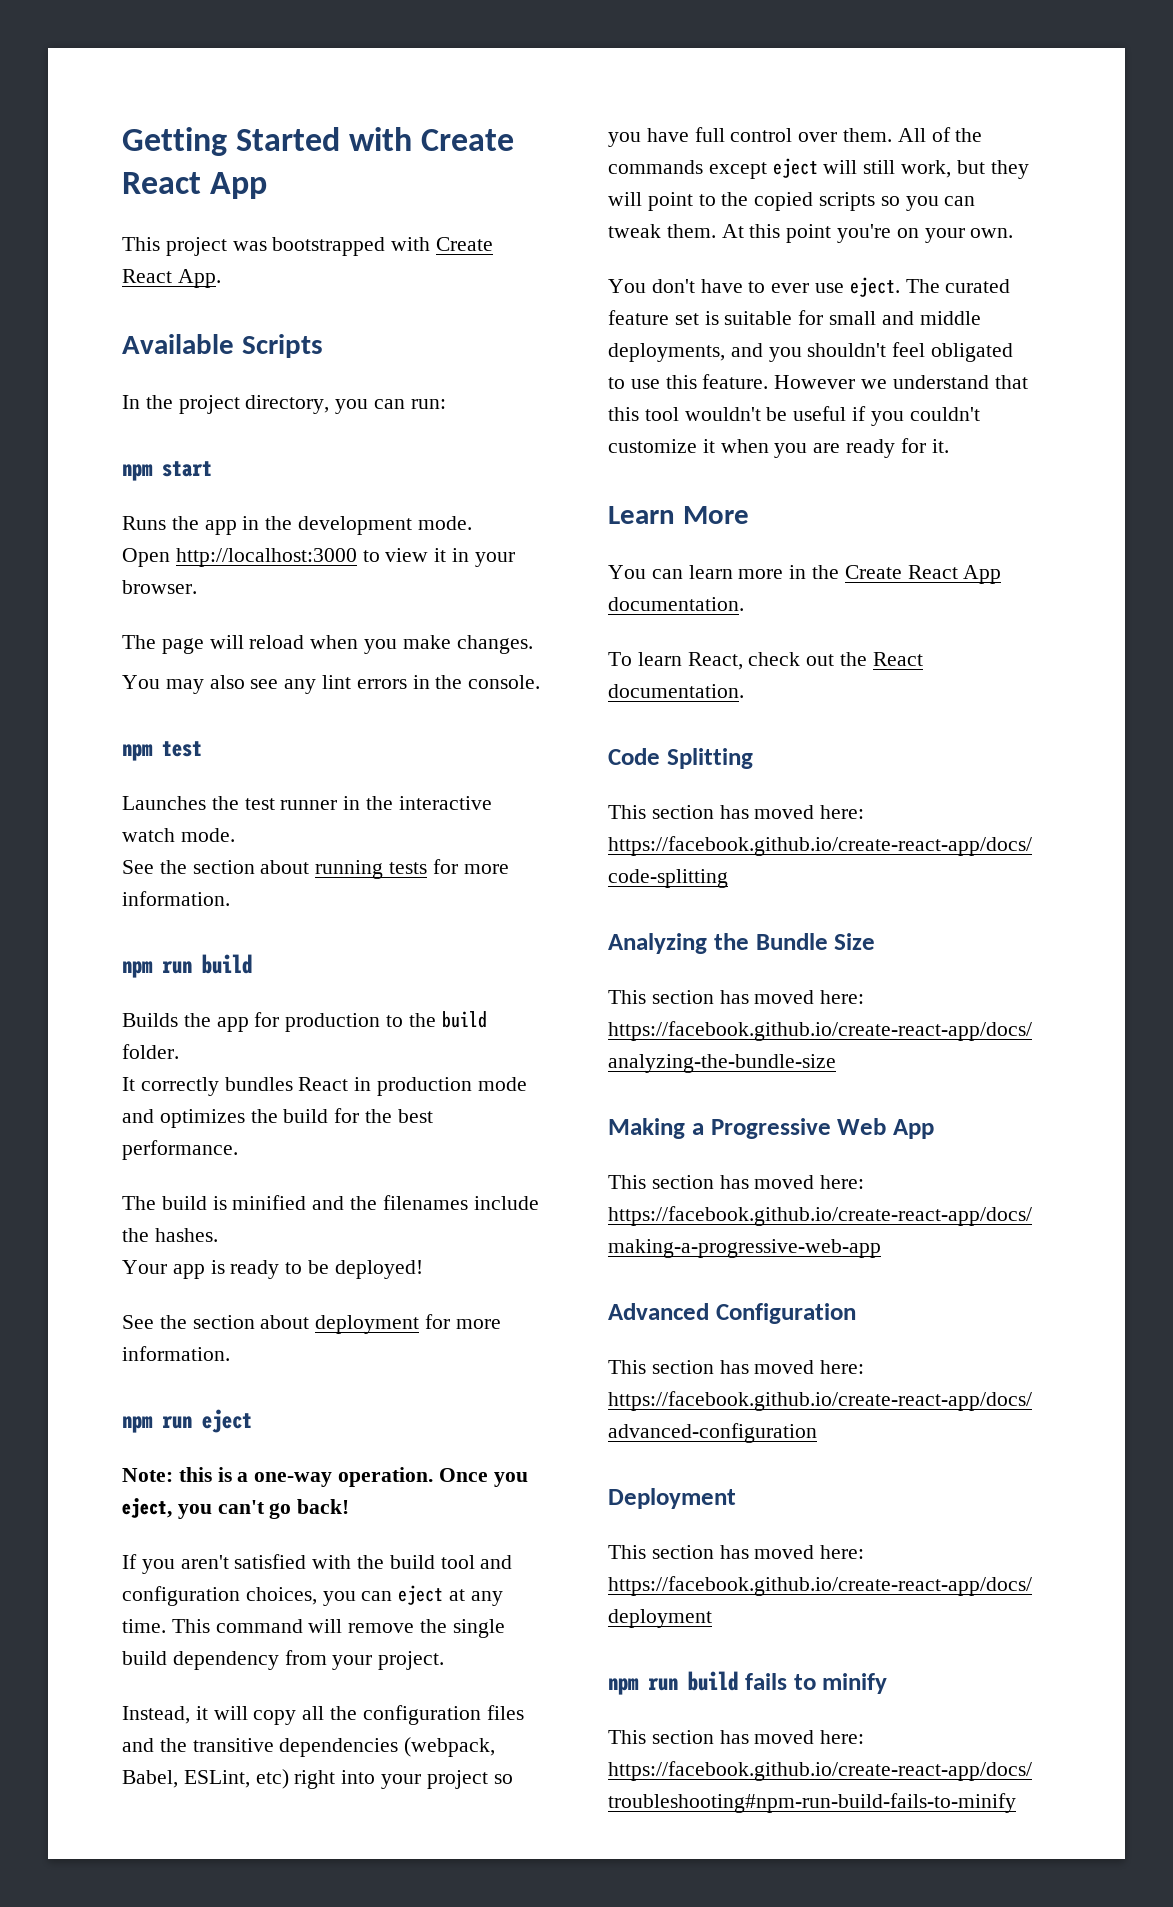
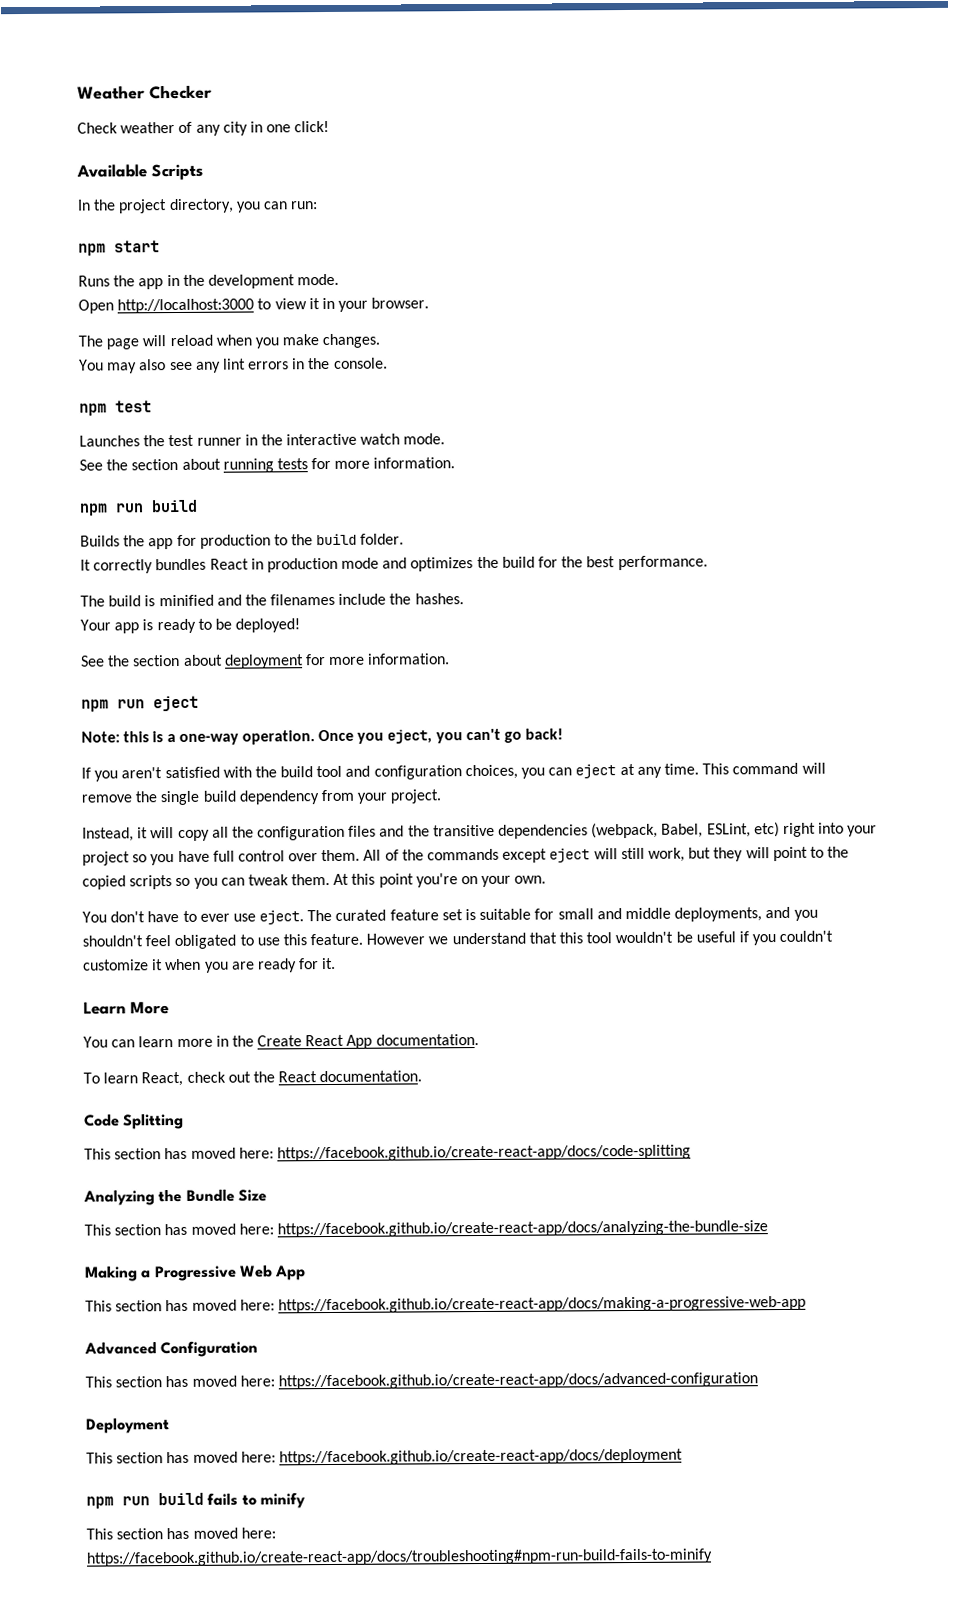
- Getting Started with Create React App
- This project was bootstrapped with Create React App.
+ Weather Checker
+ Check weather of any city in one click!

